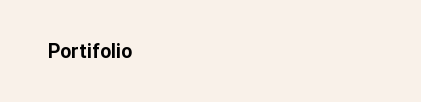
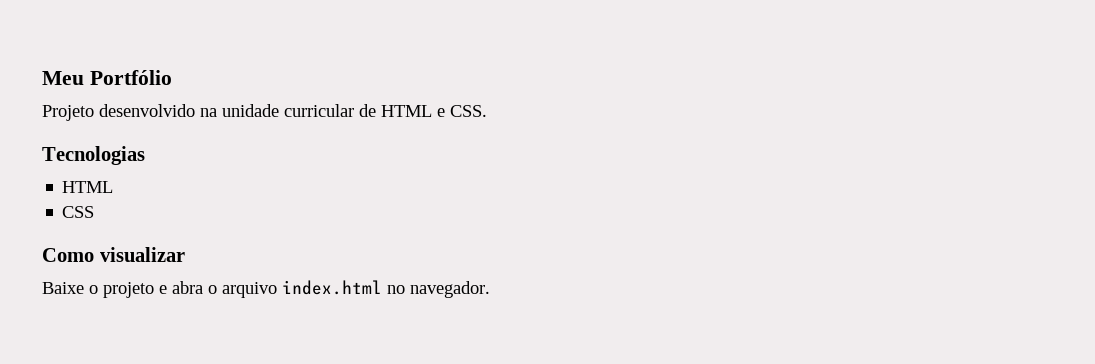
- Portifolio
+ Meu Portfólio
+ Projeto desenvolvido na unidade curricular de HTML e CSS.
+ Tecnologias
+ HTML
+ CSS
+ Como visualizar
+ Baixe o projeto e abra o arquivo index.html no navegador.

